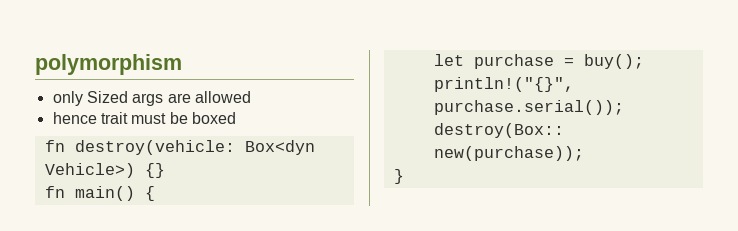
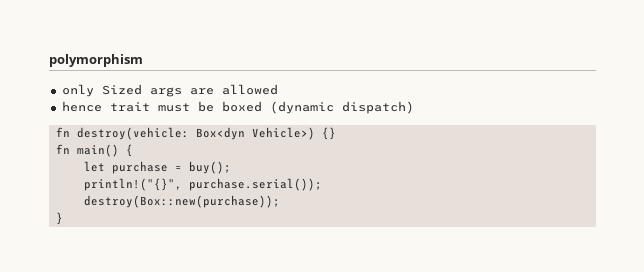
- hence trait must be boxed
+ hence trait must be boxed (dynamic dispatch)

